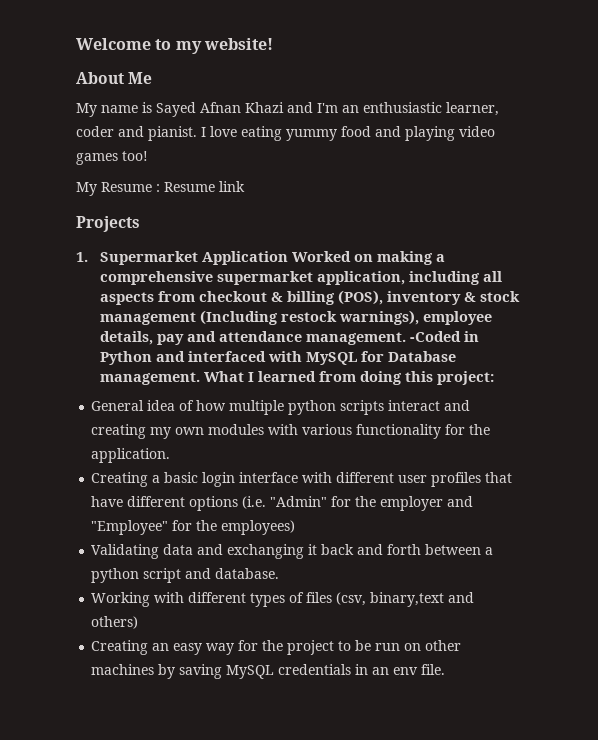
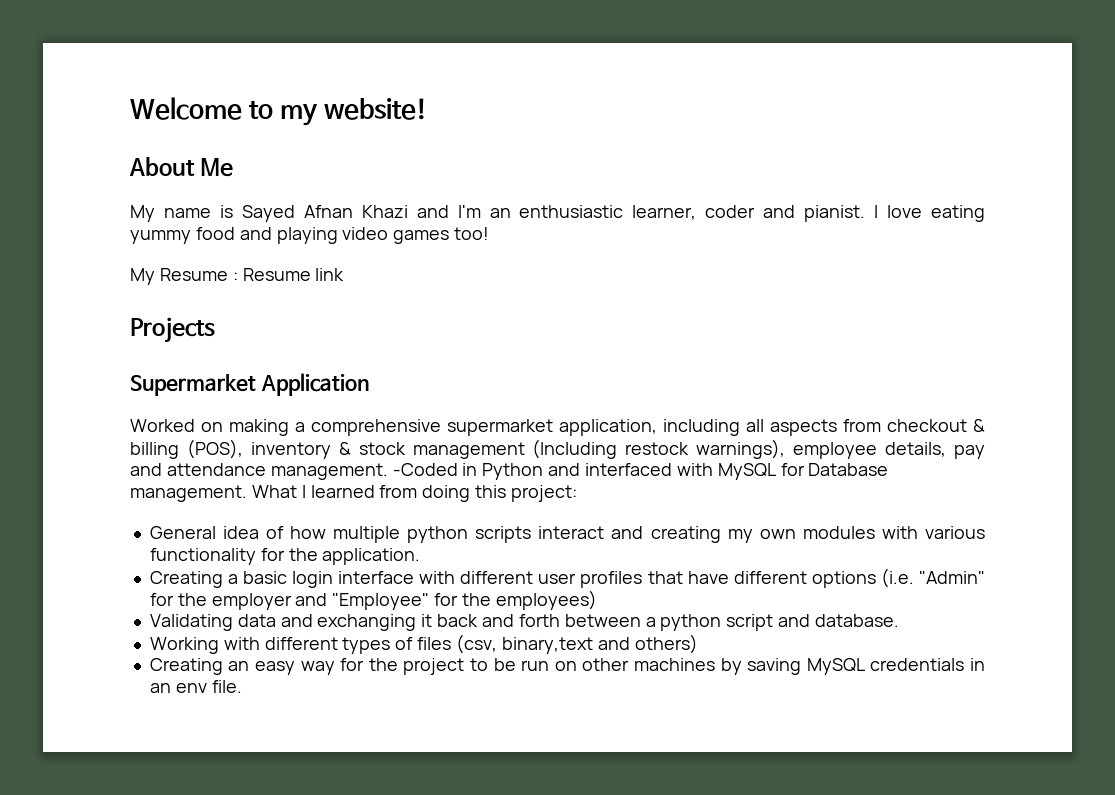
- 1. Supermarket Application Worked on making a comprehensive supermarket application, including all aspects from checkout & billing (POS), inventory & stock management (Including restock warnings), employee details, pay and attendance management.
+ Supermarket Application
+ Worked on making a comprehensive supermarket application, including all aspects from checkout & billing (POS), inventory & stock management (Including restock warnings), employee details, pay and attendance management.

